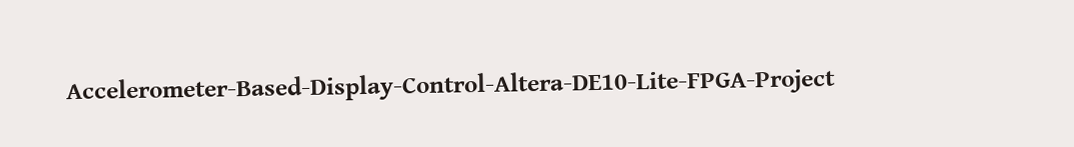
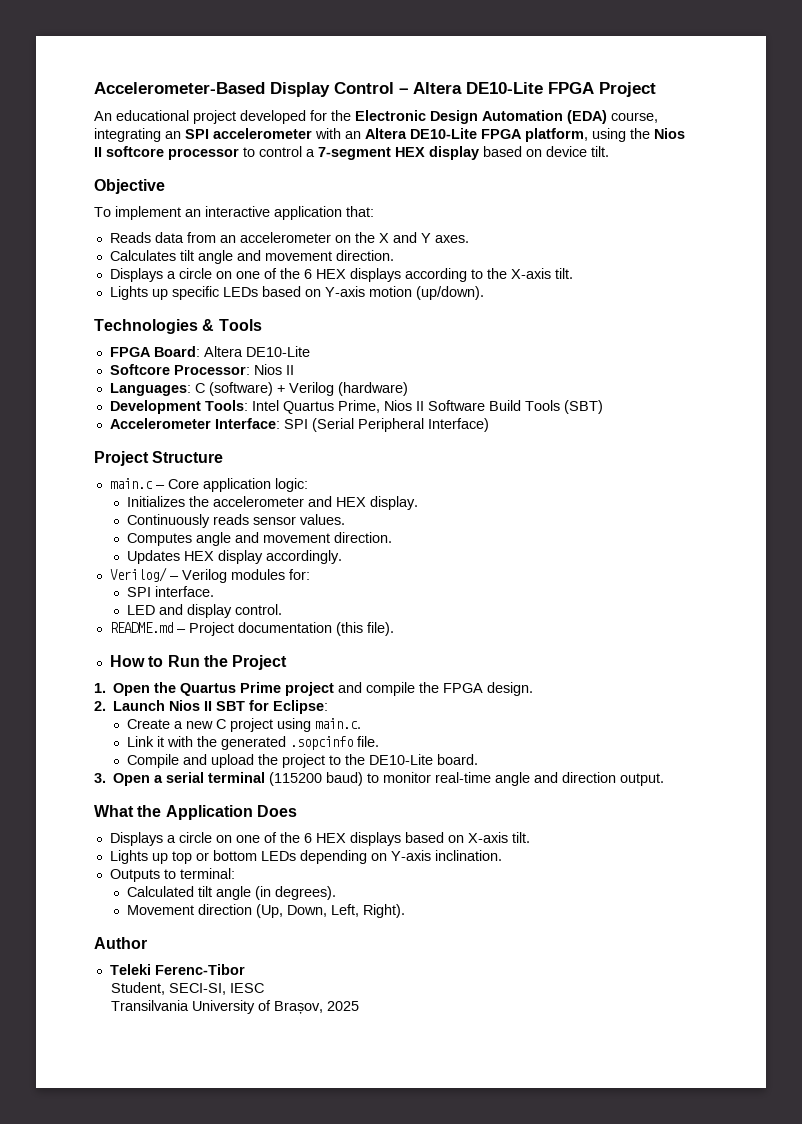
- Accelerometer-Based-Display-Control-Altera-DE10-Lite-FPGA-Project
+ Accelerometer-Based Display Control – Altera DE10-Lite FPGA Project
+ An educational project developed for the Electronic Design Automation (EDA) course, integrating an SPI accelerometer with an Altera DE10-Lite FPGA platform, using the Nios II softcore processor to control a 7-segment HEX display based on device tilt.
+ Objective
+ To implement an interactive application that:
+ Reads data from an accelerometer on the X and Y axes.
+ Calculates tilt angle and movement direction.
+ Displays a circle on one of the 6 HEX displays according to the X-axis tilt.
+ Lights up specific LEDs based on Y-axis motion (up/down).
+ Technologies & Tools
+ FPGA Board: Altera DE10-Lite
+ Softcore Processor: Nios II
+ Languages: C (software) + Verilog (hardware)
+ Development Tools: Intel Quartus Prime, Nios II Software Build Tools (SBT)
+ Accelerometer Interface: SPI (Serial Peripheral Interface)
+ Project Structure
+ main.c – Core application logic:
+ Initializes the accelerometer and HEX display.
+ Continuously reads sensor values.
+ Computes angle and movement direction.
+ Updates HEX display accordingly.
+ Verilog/ – Verilog modules for:
+ SPI interface.
+ LED and display control.
+ README.md – Project documentation (this file).
+ How to Run the Project
+ 1. Open the Quartus Prime project and compile the FPGA design.
+ 2. Launch Nios II SBT for Eclipse:
+ Create a new C project using main.c.
+ Link it with the generated .sopcinfo file.
+ Compile and upload the project to the DE10-Lite board.
+ 3. Open a serial terminal (115200 baud) to monitor real-time angle and direction output.
+ What the Application Does
+ Displays a circle on one of the 6 HEX displays based on X-axis tilt.
+ Lights up top or bottom LEDs depending on Y-axis inclination.
+ Outputs to terminal:
+ Calculated tilt angle (in degrees).
+ Movement direction (Up, Down, Left, Right).
+ Author
+ Teleki Ferenc-Tibor
+ Student, SECI-SI, IESC
+ Transilvania University of Brașov, 2025

